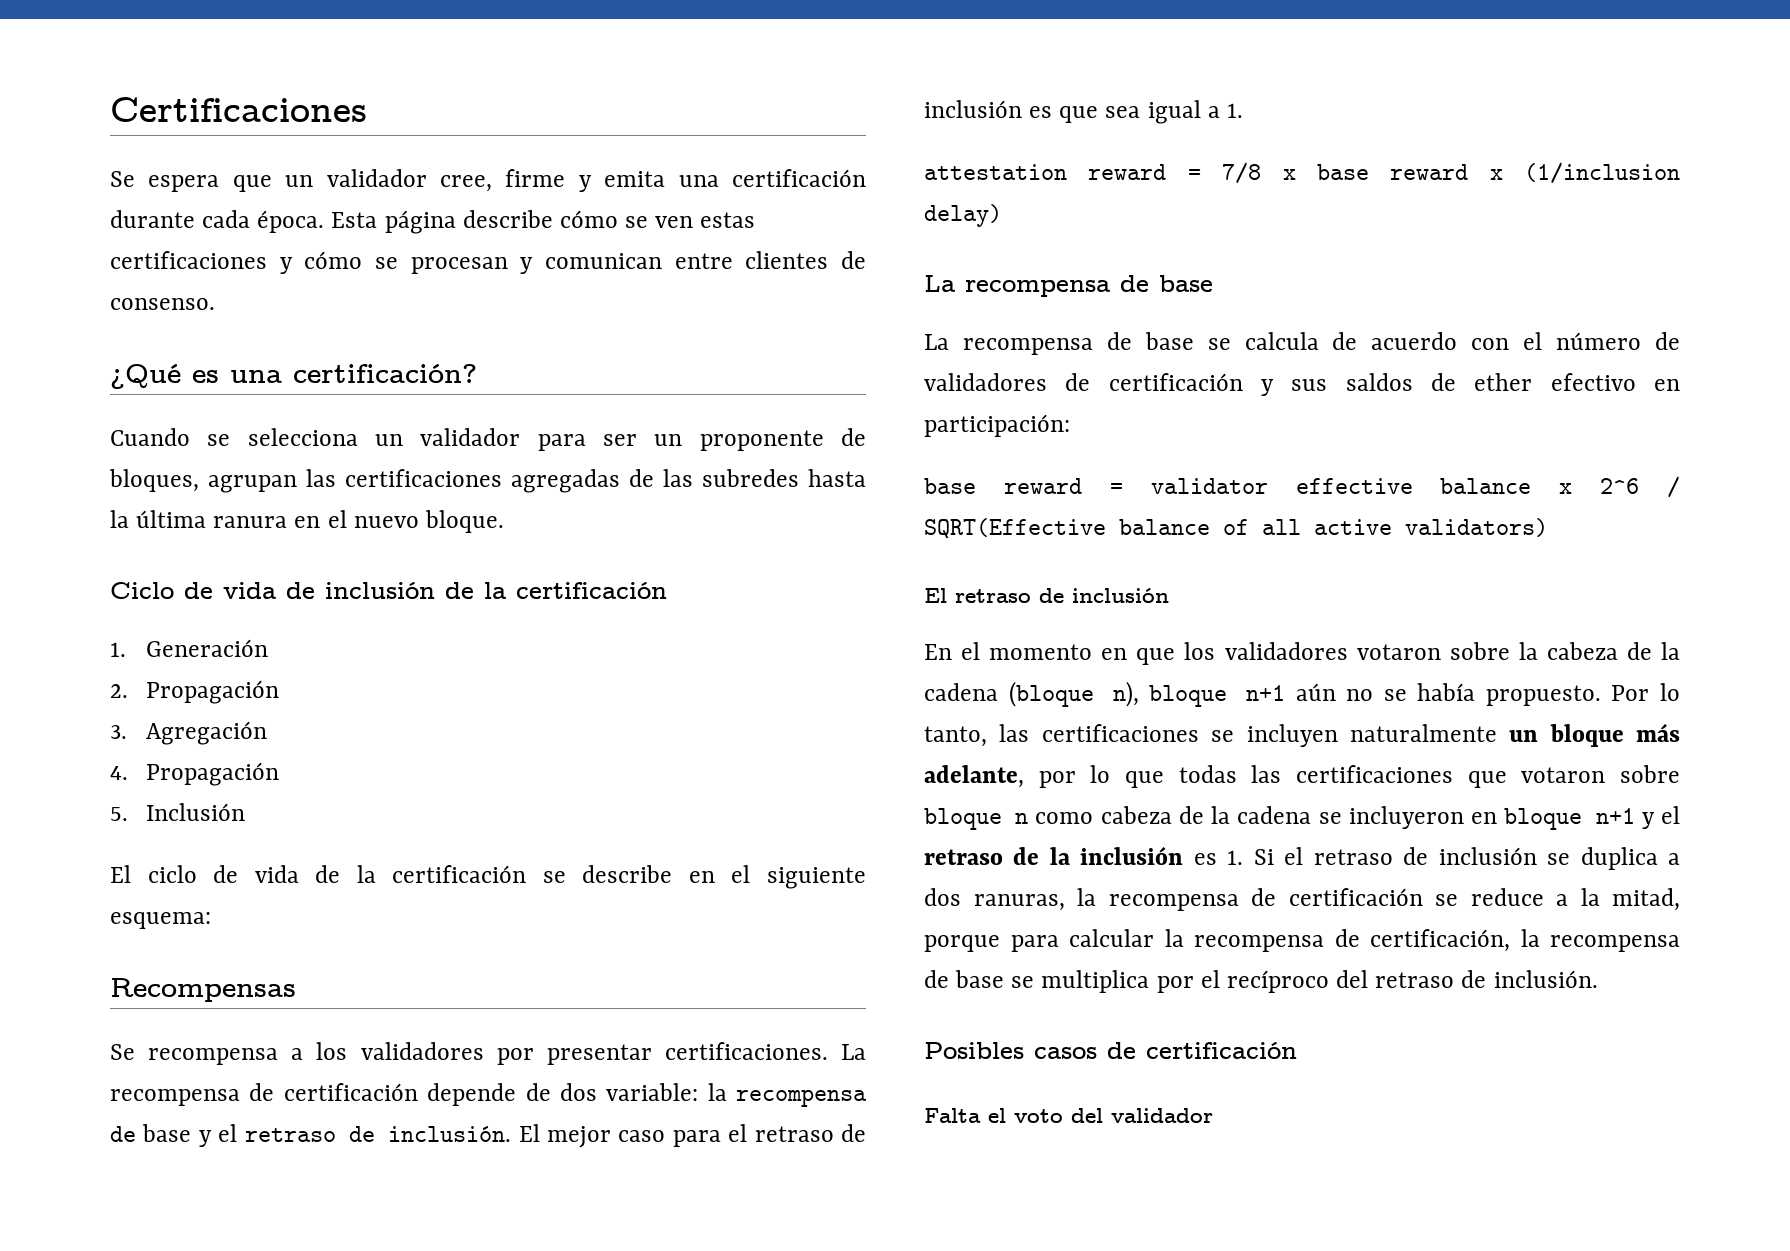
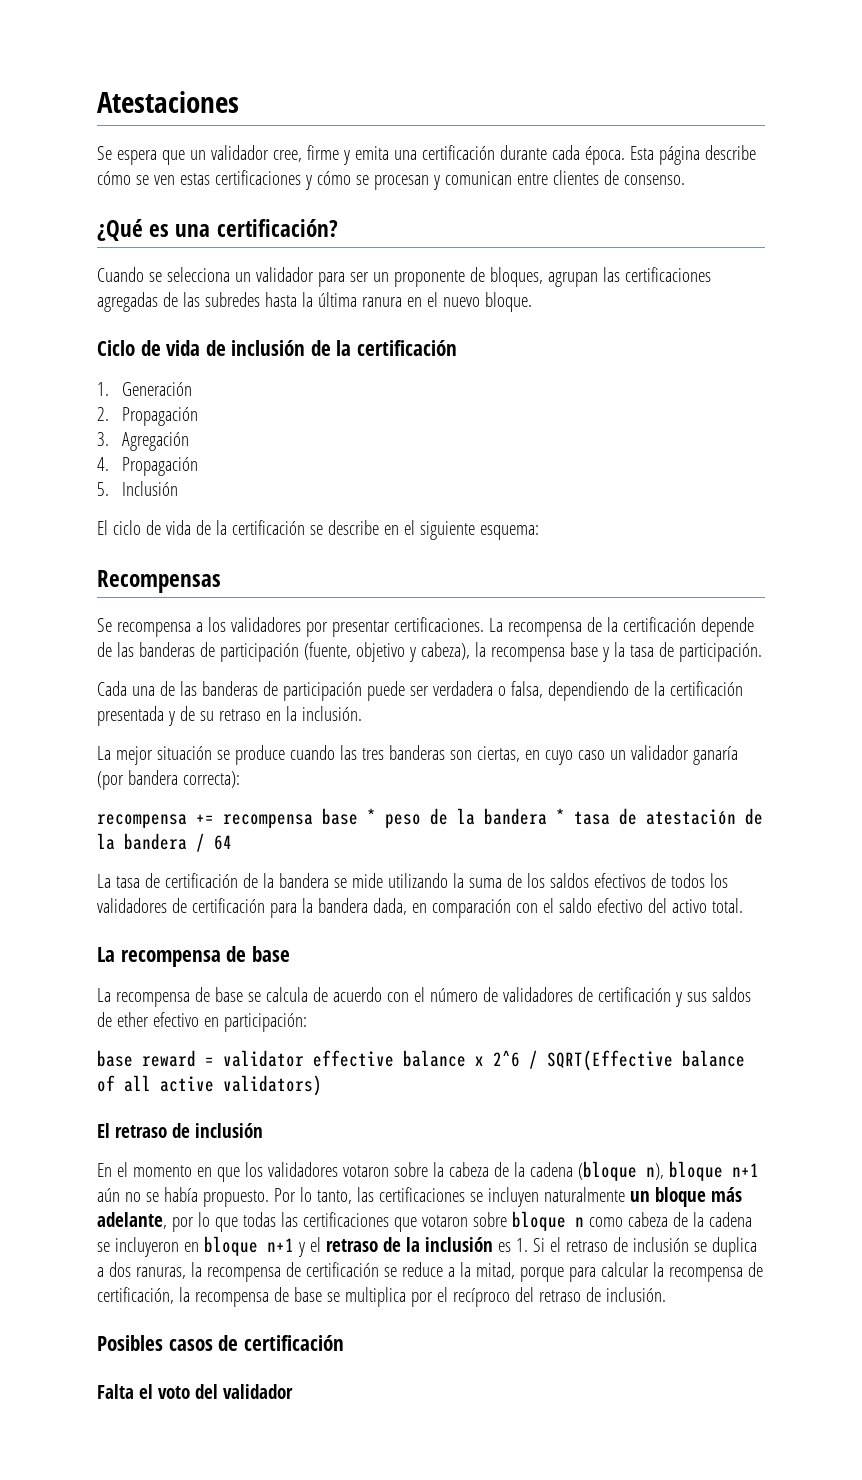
- Certificaciones
+ Atestaciones
- La recompensa de certificación depende de dos variable: la recompensa de base y el retraso de inclusión. El mejor caso para el retraso de inclusión es que sea igual a 1.
- attestation reward = 7/8 x base reward x (1/inclusion delay)
+ La recompensa de la certificación depende de las banderas de participación (fuente, objetivo y cabeza), la recompensa base y la tasa de participación.
+ Cada una de las banderas de participación puede ser verdadera o falsa, dependiendo de la certificación presentada y de su retraso en la inclusión.
+ La mejor situación se produce cuando las tres banderas son ciertas, en cuyo caso un validador ganaría (por bandera correcta):
+ recompensa += recompensa base * peso de la bandera * tasa de atestación de la bandera / 64
+ La tasa de certificación de la bandera se mide utilizando la suma de los saldos efectivos de todos los validadores de certificación para la bandera dada, en comparación con el saldo efectivo del activo total.

